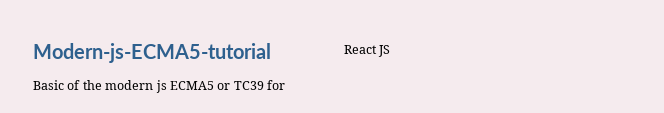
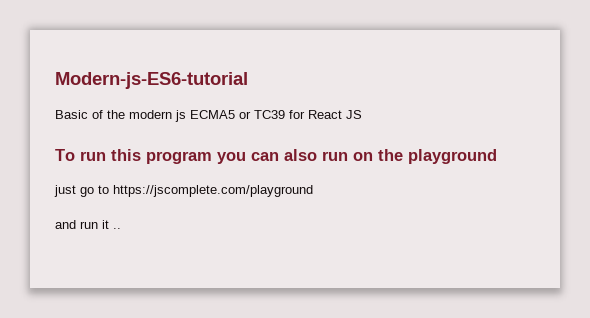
- Modern-js-ECMA5-tutorial
+ Modern-js-ES6-tutorial
+ To run this program you can also run on the playground
+ just go to https://jscomplete.com/playground
+ and run it ..

